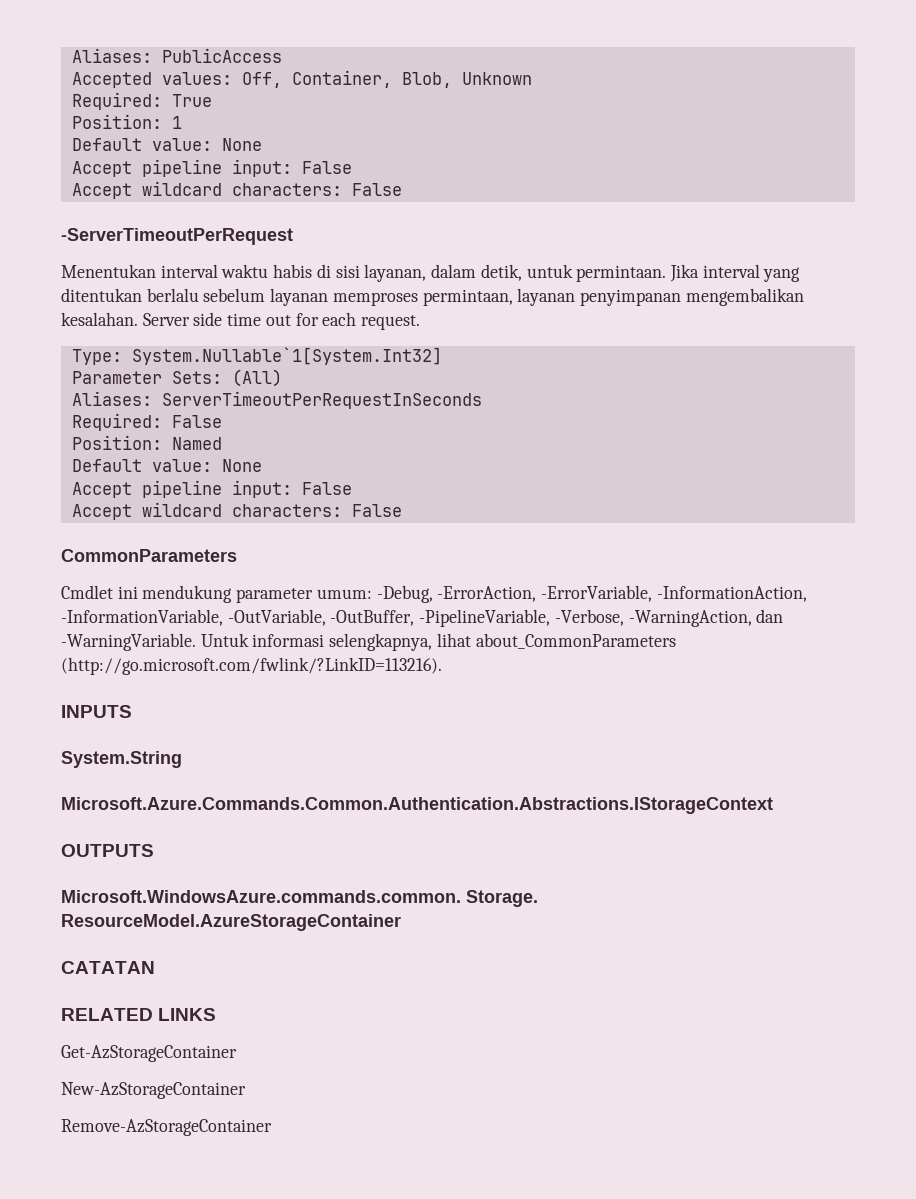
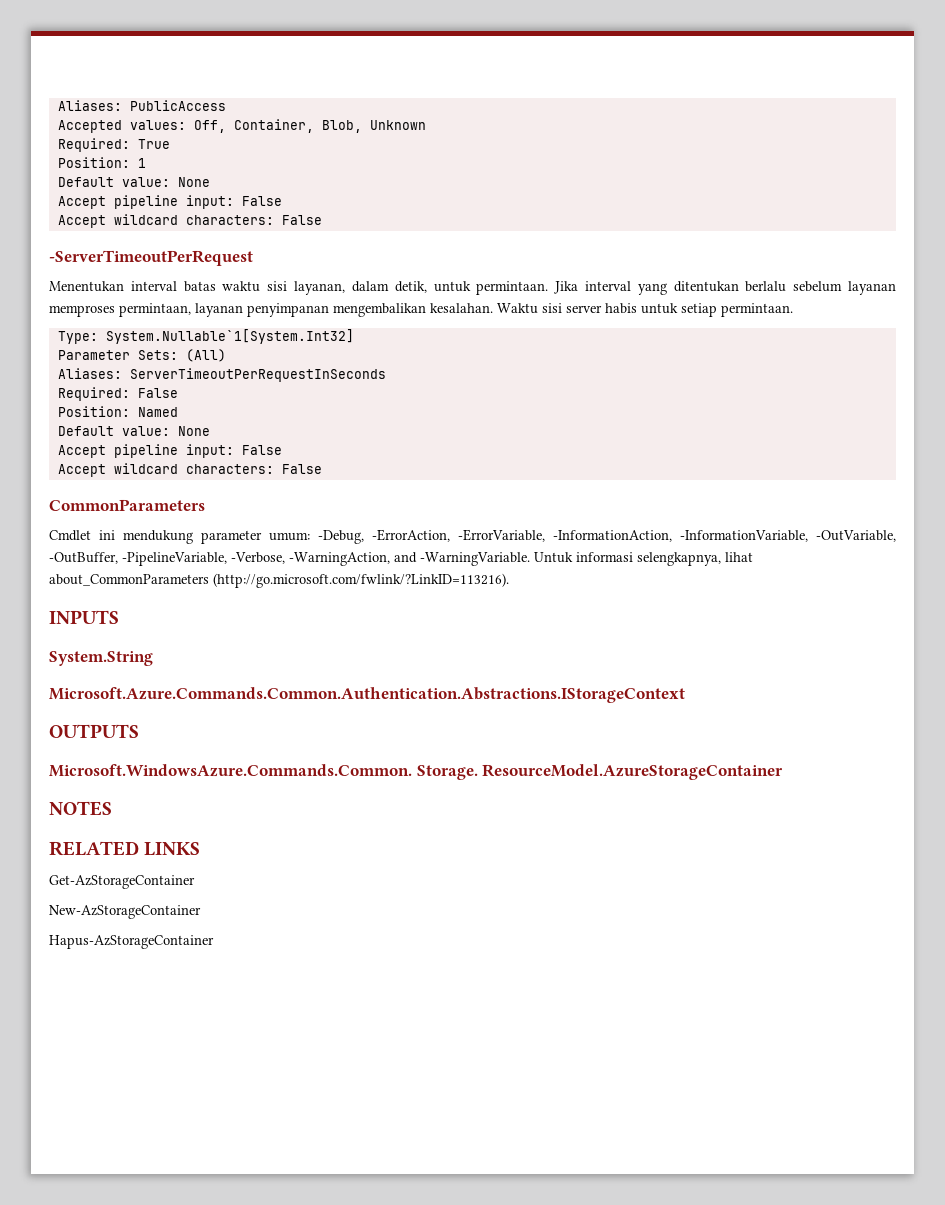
- Menentukan interval waktu habis di sisi layanan, dalam detik, untuk permintaan.
+ Menentukan interval batas waktu sisi layanan, dalam detik, untuk permintaan.
- Server side time out for each request.
+ Waktu sisi server habis untuk setiap permintaan.
- Cmdlet ini mendukung parameter umum: -Debug, -ErrorAction, -ErrorVariable, -InformationAction, -InformationVariable, -OutVariable, -OutBuffer, -PipelineVariable, -Verbose, -WarningAction, dan -WarningVariable.
+ Cmdlet ini mendukung parameter umum: -Debug, -ErrorAction, -ErrorVariable, -InformationAction, -InformationVariable, -OutVariable, -OutBuffer, -PipelineVariable, -Verbose, -WarningAction, and -WarningVariable.
- Microsoft.WindowsAzure.commands.common. Storage.
+ Microsoft.WindowsAzure.Commands.Common. Storage.
- CATATAN
+ NOTES
- Remove-AzStorageContainer
+ Hapus-AzStorageContainer

